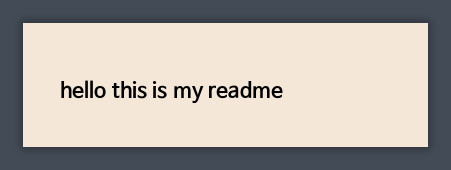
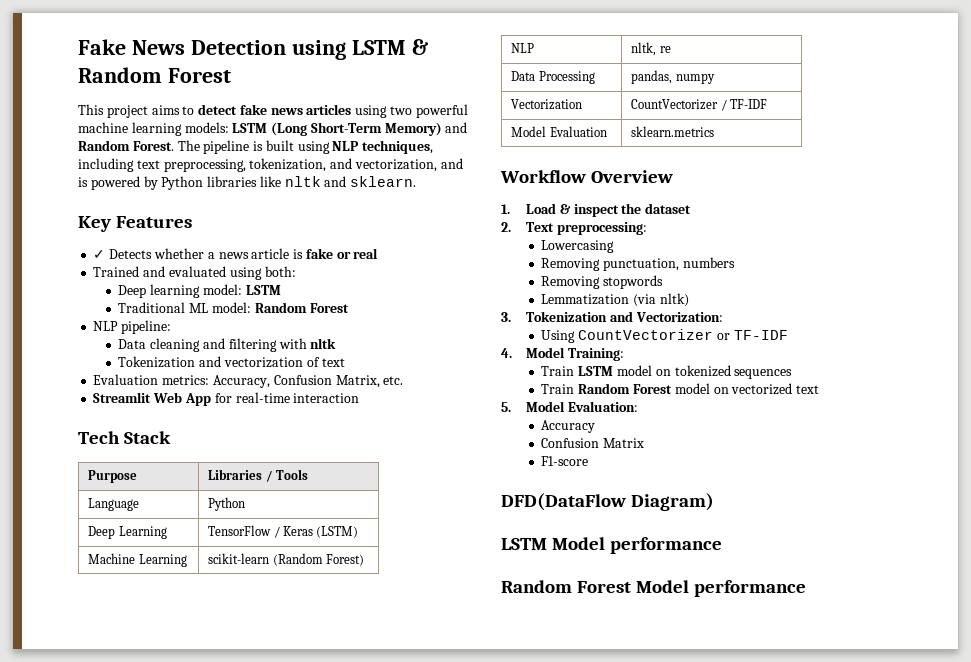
- hello this is my readme
+ Fake News Detection using LSTM & Random Forest
+ This project aims to detect fake news articles using two powerful machine learning models: LSTM (Long Short-Term Memory) and Random Forest. The pipeline is built using NLP techniques, including text preprocessing, tokenization, and vectorization, and is powered by Python libraries like nltk and sklearn.
+ Key Features
+ ✓ Detects whether a news article is fake or real
+ Trained and evaluated using both:
+ Deep learning model: LSTM
+ Traditional ML model: Random Forest
+ NLP pipeline:
+ Data cleaning and filtering with nltk
+ Tokenization and vectorization of text
+ Evaluation metrics: Accuracy, Confusion Matrix, etc.
+ Streamlit Web App for real-time interaction
+ Tech Stack
+ Purpose | Libraries / Tools
+ Language | Python
+ Deep Learning | TensorFlow / Keras (LSTM)
+ Machine Learning | scikit-learn (Random Forest)
+ NLP | nltk, re
+ Data Processing | pandas, numpy
+ Vectorization | CountVectorizer / TF-IDF
+ Model Evaluation | sklearn.metrics
+ Workflow Overview
+ 1. Load & inspect the dataset
+ 2. Text preprocessing:
+ Lowercasing
+ Removing punctuation, numbers
+ Removing stopwords
+ Lemmatization (via nltk)
+ 3. Tokenization and Vectorization:
+ Using CountVectorizer or TF-IDF
+ 4. Model Training:
+ Train LSTM model on tokenized sequences
+ Train Random Forest model on vectorized text
+ 5. Model Evaluation:
+ Accuracy
+ Confusion Matrix
+ F1-score
+ DFD(DataFlow Diagram)
+ LSTM Model performance
+ Random Forest Model performance

